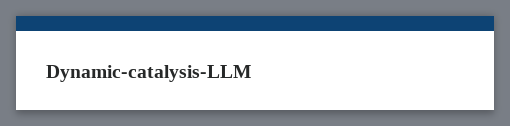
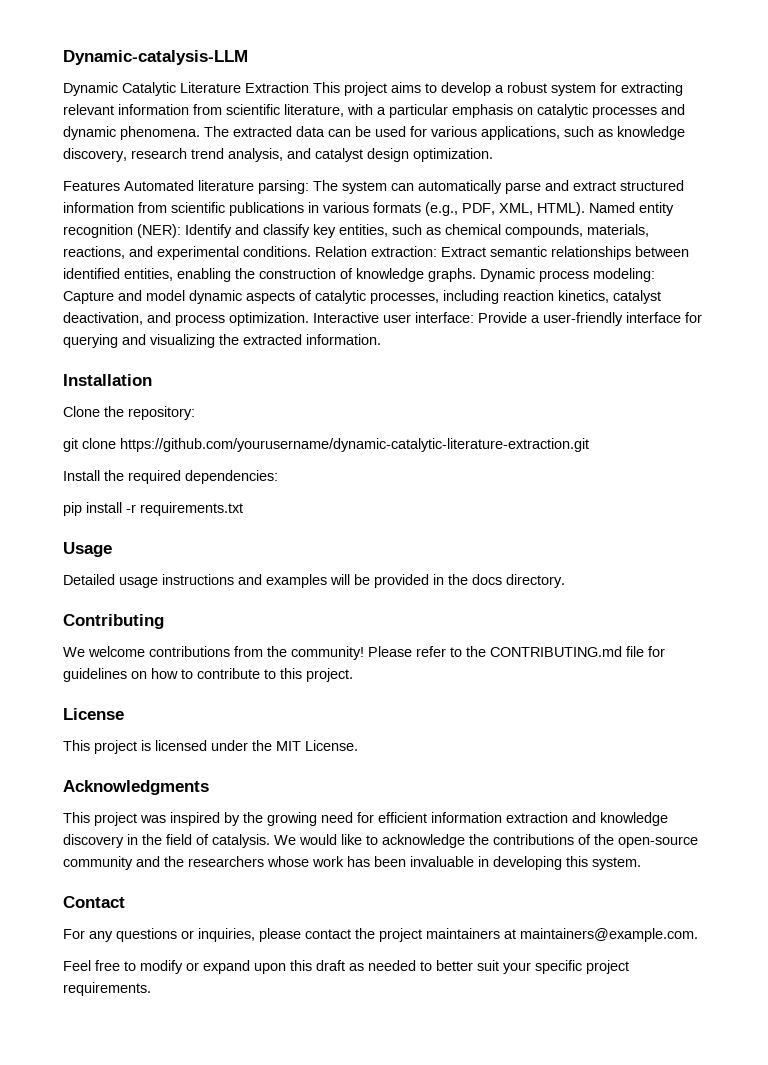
+ Dynamic Catalytic Literature Extraction This project aims to develop a robust system for extracting relevant information from scientific literature, with a particular emphasis on catalytic processes and dynamic phenomena. The extracted data can be used for various applications, such as knowledge discovery, research trend analysis, and catalyst design optimization.
+ Features Automated literature parsing: The system can automatically parse and extract structured information from scientific publications in various formats (e.g., PDF, XML, HTML). Named entity recognition (NER): Identify and classify key entities, such as chemical compounds, materials, reactions, and experimental conditions. Relation extraction: Extract semantic relationships between identified entities, enabling the construction of knowledge graphs. Dynamic process modeling: Capture and model dynamic aspects of catalytic processes, including reaction kinetics, catalyst deactivation, and process optimization. Interactive user interface: Provide a user-friendly interface for querying and visualizing the extracted information.
+ Installation
+ Clone the repository:
+ git clone https://github.com/yourusername/dynamic-catalytic-literature-extraction.git
+ Install the required dependencies:
+ pip install -r requirements.txt
+ Usage
+ Detailed usage instructions and examples will be provided in the docs directory.
+ Contributing
+ We welcome contributions from the community! Please refer to the CONTRIBUTING.md file for guidelines on how to contribute to this project.
+ License
+ This project is licensed under the MIT License.
+ Acknowledgments
+ This project was inspired by the growing need for efficient information extraction and knowledge discovery in the field of catalysis. We would like to acknowledge the contributions of the open-source community and the researchers whose work has been invaluable in developing this system.
+ Contact
+ For any questions or inquiries, please contact the project maintainers at maintainers@example.com.
+ Feel free to modify or expand upon this draft as needed to better suit your specific project requirements.

